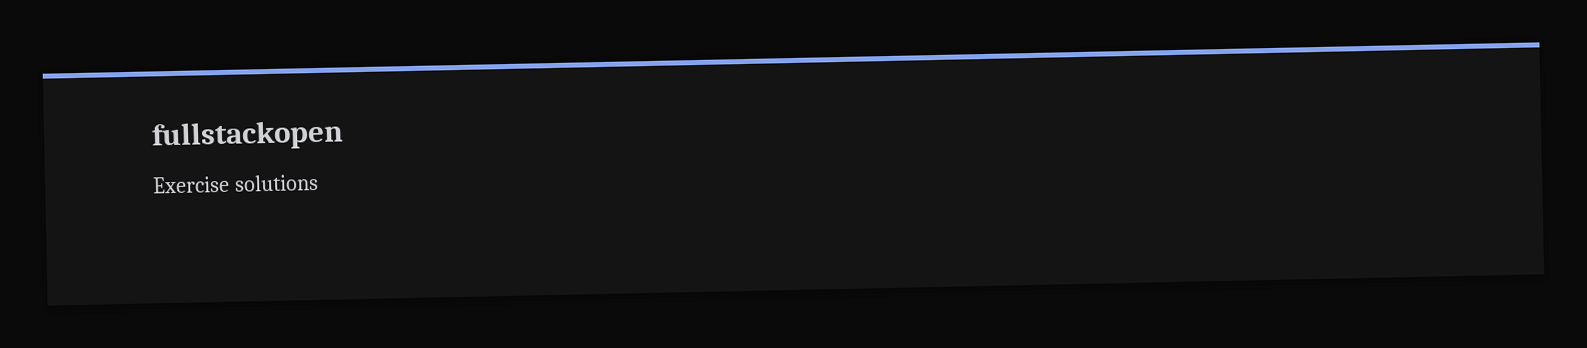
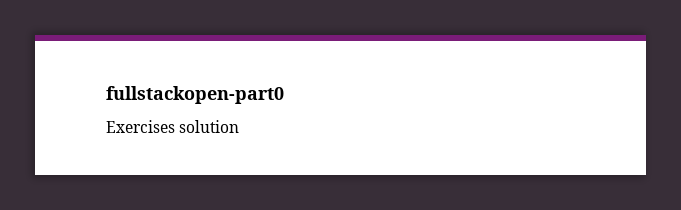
- fullstackopen
- Exercise solutions
+ fullstackopen-part0
+ Exercises solution

